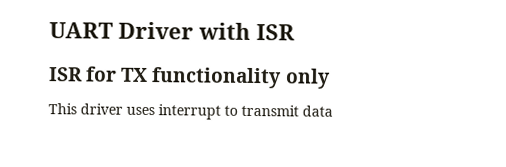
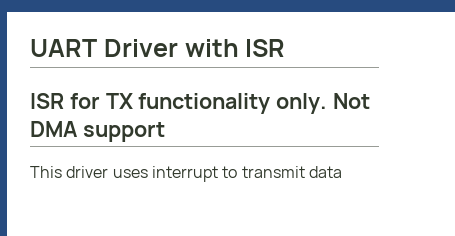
- ISR for TX functionality only
+ ISR for TX functionality only. Not DMA support

